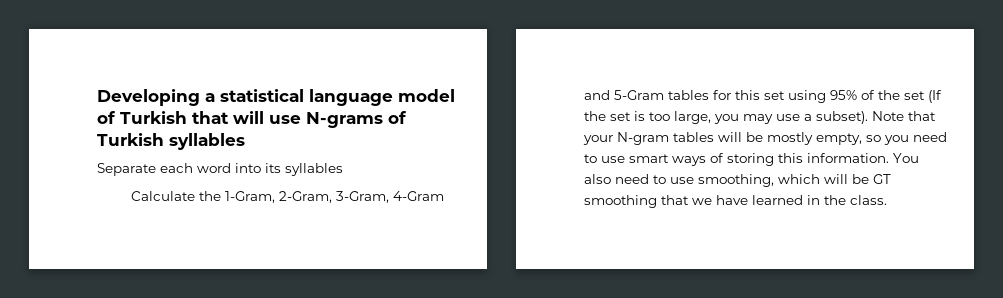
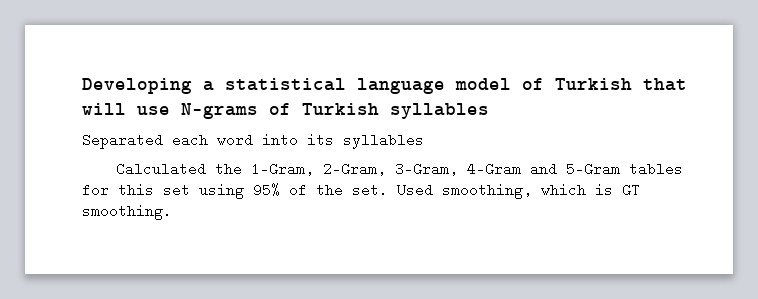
- Separate each word into its syllables
+ Separated each word into its syllables
- Calculate the 1-Gram, 2-Gram, 3-Gram, 4-Gram and 5-Gram tables for this set using 95% of the set (If the set is too large, you may use a subset). Note that your N-gram tables will be mostly empty, so you need to use smart ways of storing this information. You also need to use smoothing, which will be GT smoothing that we have learned in the class.
+ Calculated the 1-Gram, 2-Gram, 3-Gram, 4-Gram and 5-Gram tables for this set using 95% of the set. Used smoothing, which is GT smoothing.

